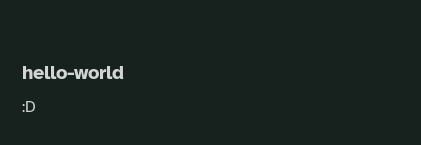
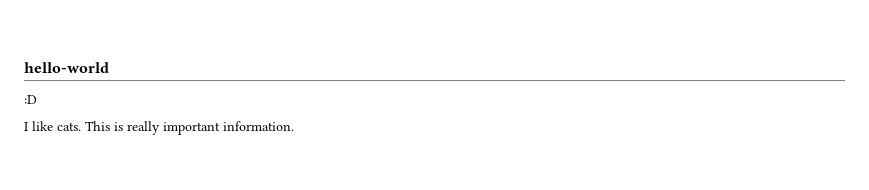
+ I like cats. This is really important information.

